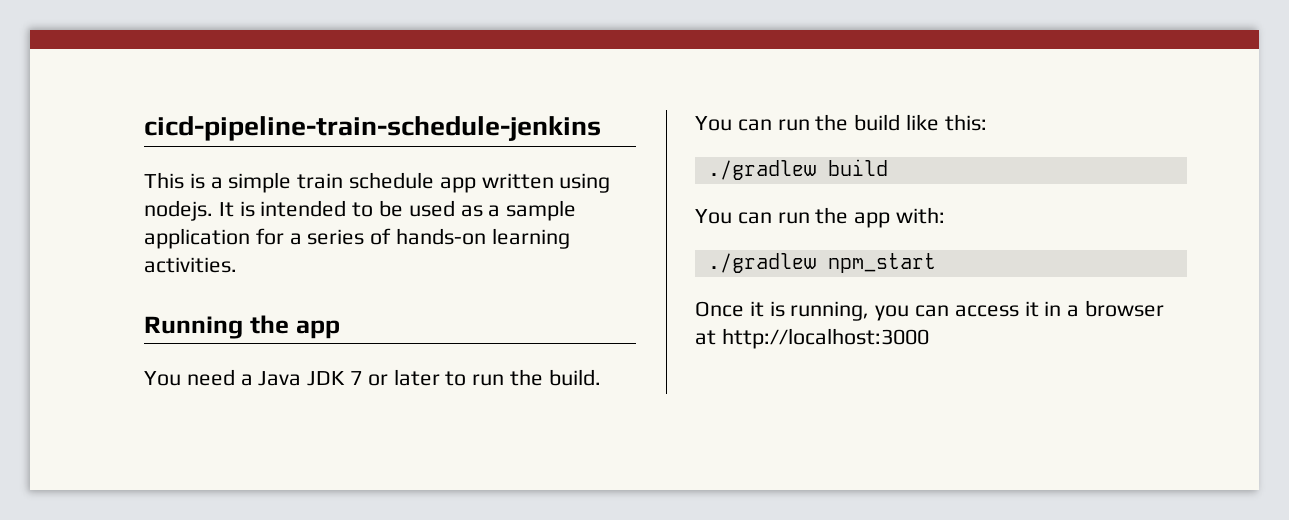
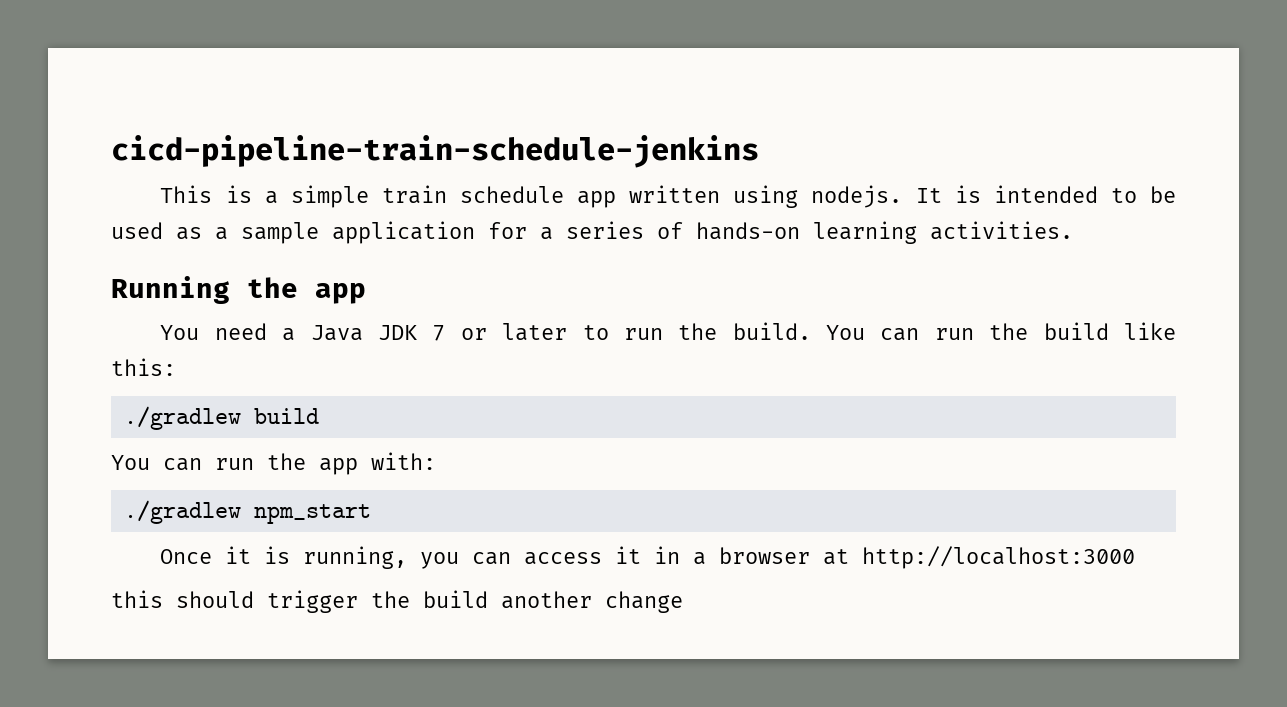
+ this should trigger the build another change

